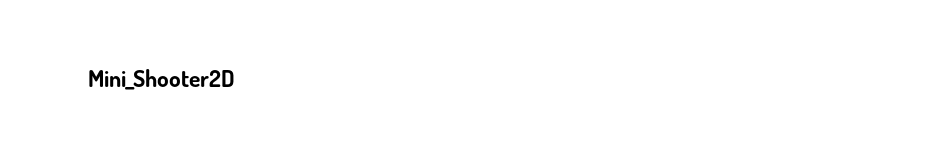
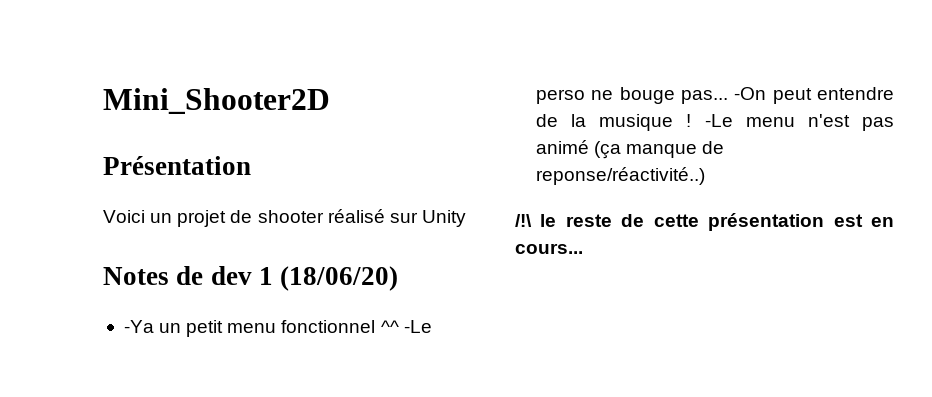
+ Présentation
+ Voici un projet de shooter réalisé sur Unity
+ Notes de dev 1 (18/06/20)
+ -Ya un petit menu fonctionnel ^^ -Le perso ne bouge pas... -On peut entendre de la musique ! -Le menu n'est pas animé (ça manque de reponse/réactivité..)
+ /!\ le reste de cette présentation est en cours...

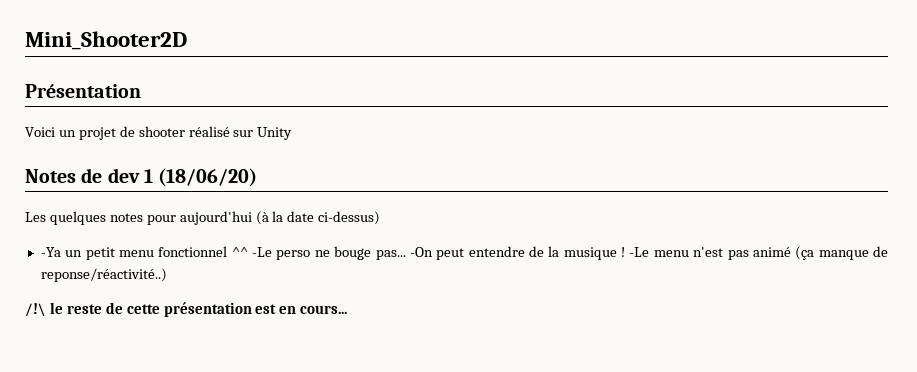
+ Les quelques notes pour aujourd'hui (à la date ci-dessus)

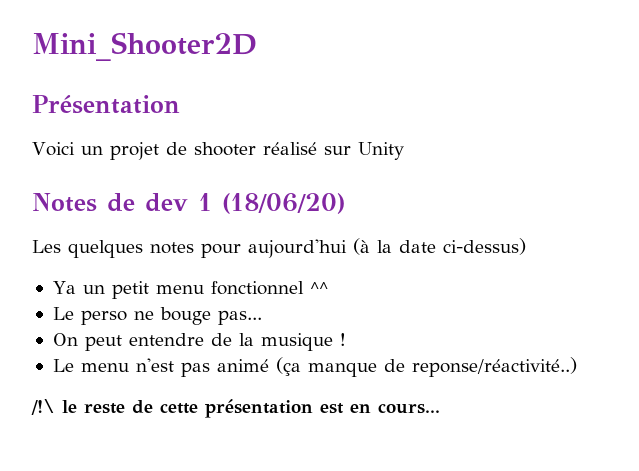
- -Ya un petit menu fonctionnel ^^ -Le perso ne bouge pas... -On peut entendre de la musique ! -Le menu n'est pas animé (ça manque de reponse/réactivité..)
+ Ya un petit menu fonctionnel ^^
+ Le perso ne bouge pas...
+ On peut entendre de la musique !
+ Le menu n'est pas animé (ça manque de reponse/réactivité..)

